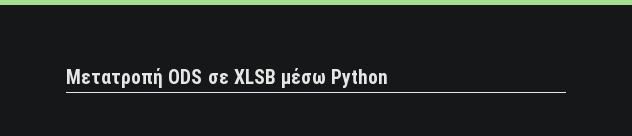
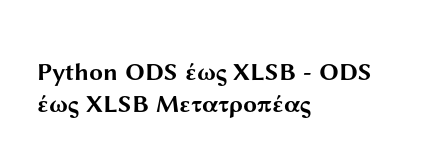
- Μετατροπή ODS σε XLSB μέσω Python
+ Python ODS έως XLSB - ODS έως XLSB Μετατροπέας

